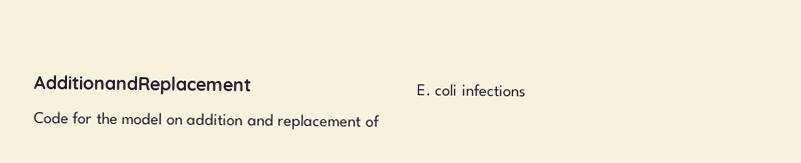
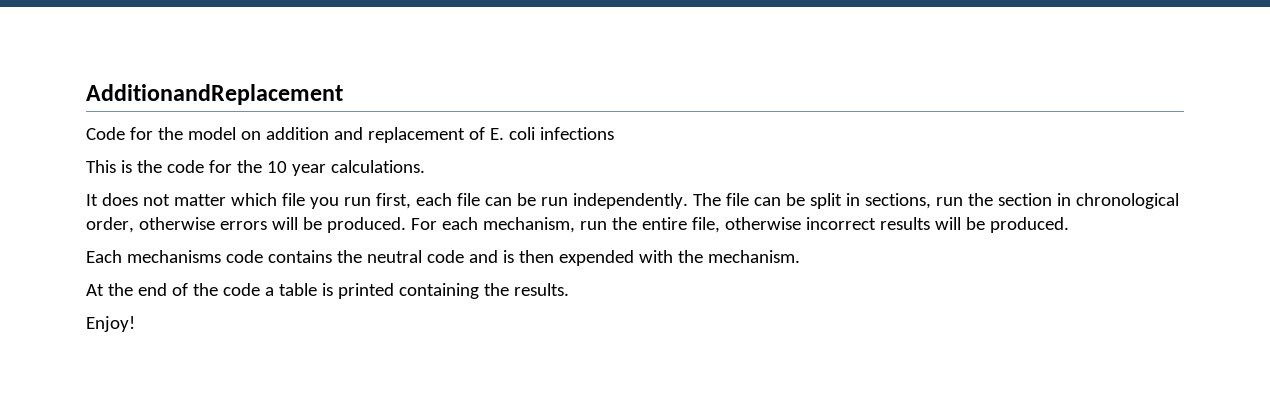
+ This is the code for the 10 year calculations.
+ It does not matter which file you run first, each file can be run independently. The file can be split in sections, run the section in chronological order, otherwise errors will be produced. For each mechanism, run the entire file, otherwise incorrect results will be produced.
+ Each mechanisms code contains the neutral code and is then expended with the mechanism.
+ At the end of the code a table is printed containing the results.
+ Enjoy!

